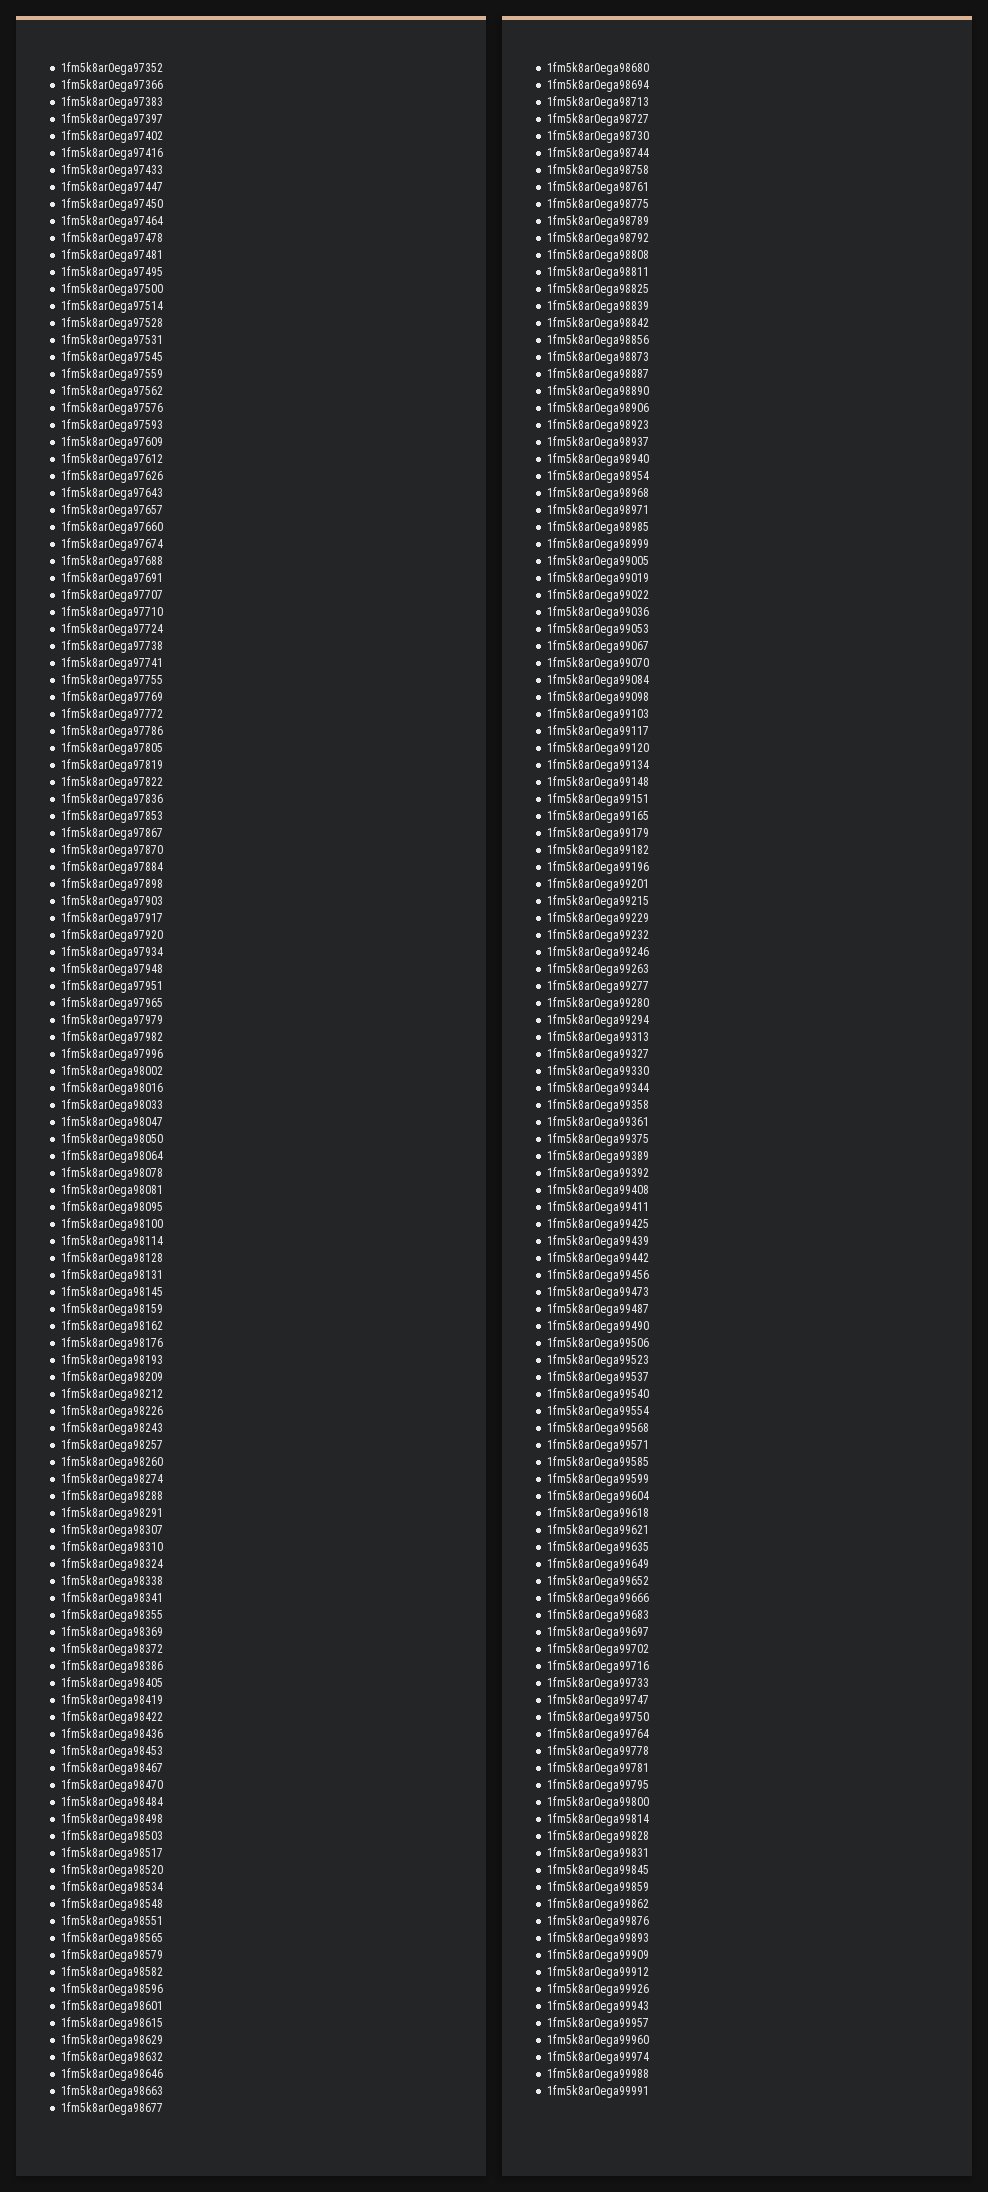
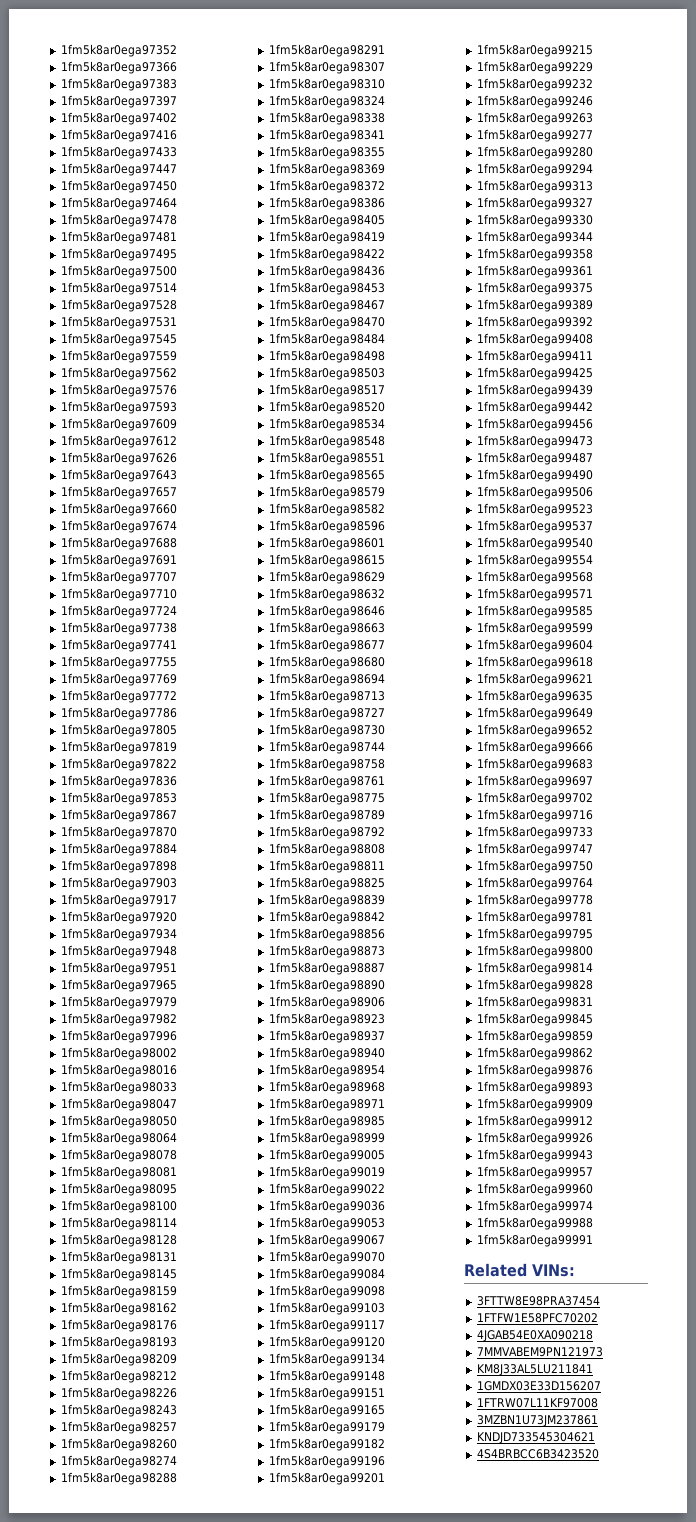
+ Related VINs:
+ 3FTTW8E98PRA37454
+ 1FTFW1E58PFC70202
+ 4JGAB54E0XA090218
+ 7MMVABEM9PN121973
+ KM8J33AL5LU211841
+ 1GMDX03E33D156207
+ 1FTRW07L11KF97008
+ 3MZBN1U73JM237861
+ KNDJD733545304621
+ 4S4BRBCC6B3423520

